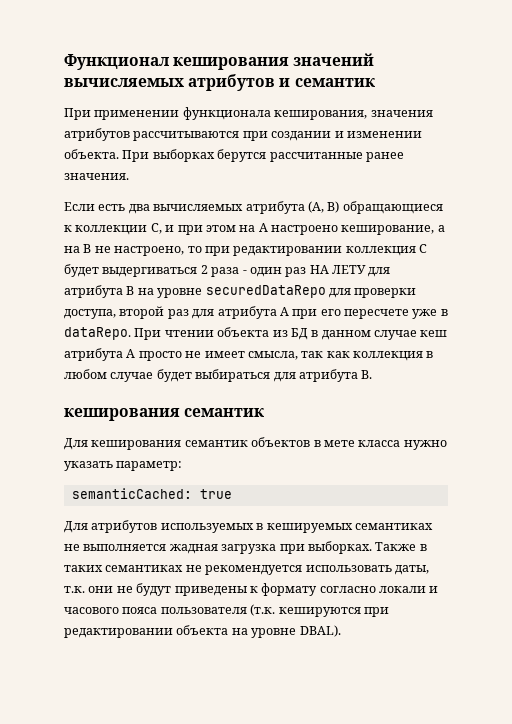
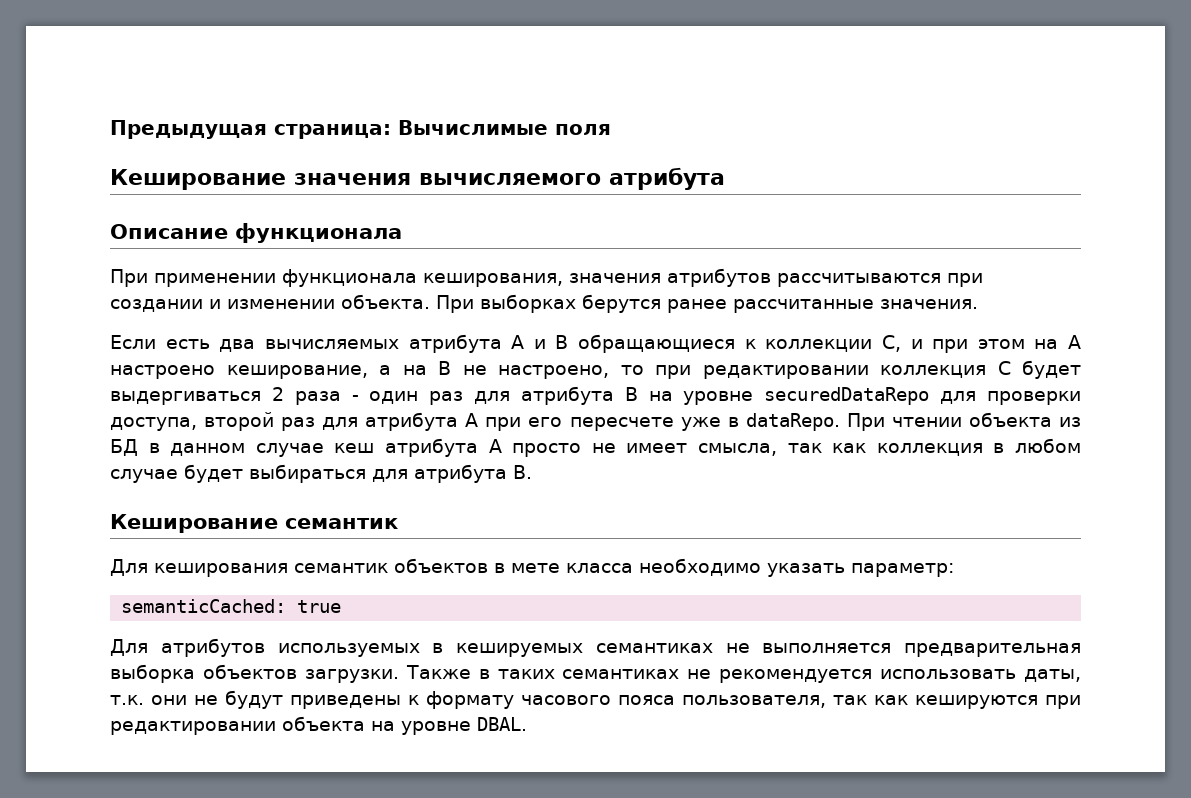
- Функционал кеширования значений вычисляемых атрибутов и семантик
+ Предыдущая страница: Вычислимые поля
+ Кеширование значения вычисляемого атрибута
+ Описание функционала
- При выборках берутся рассчитанные ранее значения.
+ При выборках берутся ранее рассчитанные значения.
- Если есть два вычисляемых атрибута (A, B) обращающиеся к коллекции C, и при этом на A настроено кеширование, а на B не настроено, то при редактировании коллекция C будет выдергиваться 2 раза - один раз НА ЛЕТУ для атрибута B на уровне securedDataRepo для проверки доступа, второй раз для атрибута A при его пересчете уже в dataRepo.
+ Если есть два вычисляемых атрибута A и B обращающиеся к коллекции C, и при этом на A настроено кеширование, а на B не настроено, то при редактировании коллекция C будет выдергиваться 2 раза - один раз для атрибута B на уровне securedDataRepo для проверки доступа, второй раз для атрибута A при его пересчете уже в dataRepo.
  При чтении объекта из БД в данном случае кеш атрибута A просто не имеет смысла, так как коллекция в любом случае будет выбираться для атрибута B.
- кеширования семантик
+ Кеширование семантик
- Для кеширования семантик объектов в мете класса нужно указать параметр:
+ Для кеширования семантик объектов в мете класса необходимо указать параметр:
- Для атрибутов используемых в кешируемых семантиках не выполняется жадная загрузка при выборках.
+ Для атрибутов используемых в кешируемых семантиках не выполняется предварительная выборка объектов загрузки.
- Также в таких семантиках не рекомендуется использовать даты, т.к. они не будут приведены к формату согласно локали и часового пояса пользователя (т.к. кешируются при редактировании объекта на уровне DBAL).
+ Также в таких семантиках не рекомендуется использовать даты, т.к. они не будут приведены к формату часового пояса пользователя, так как кешируются при редактировании объекта на уровне DBAL.

